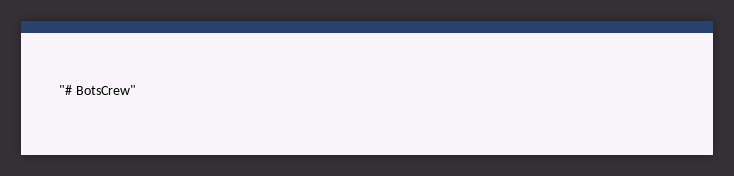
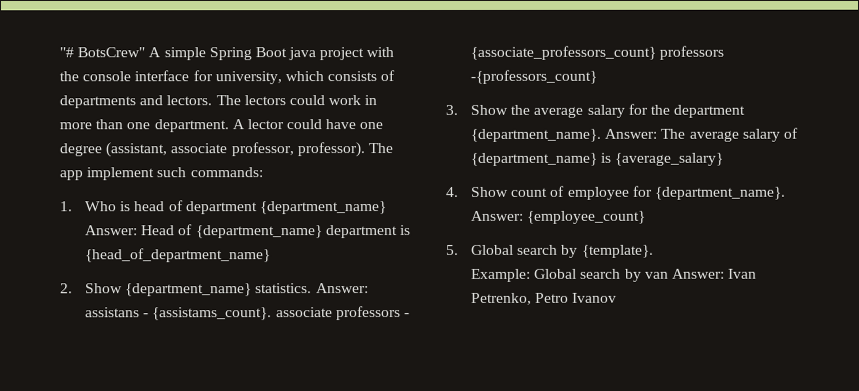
- "# BotsCrew"
+ "# BotsCrew" А simple Spring Boot java project with the console interface for university, which consists of departments and lectors. The lectors could work in more than one department. A lector could have one degree (assistant, associate professor, professor). The app implement such commands:
+ 1. Who is head of department {department_name} Answer: Head of {department_name} department is {head_of_department_name}
+ 2. Show {department_name} statistics. Answer: assistans - {assistams_count}. associate professors - {associate_professors_count} professors -{professors_count}
+ 3. Show the average salary for the department {department_name}. Answer: The average salary of {department_name} is {average_salary}
+ 4. Show count of employee for {department_name}. Answer: {employee_count}
+ 5. Global search by {template}.
+ Example: Global search by van Answer: Ivan Petrenko, Petro Ivanov

